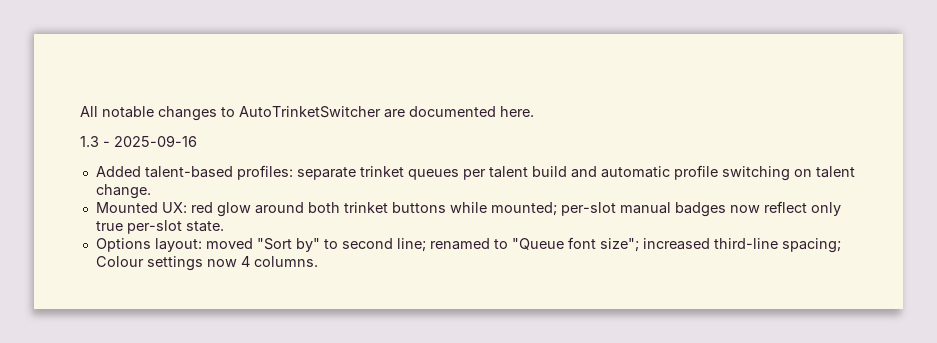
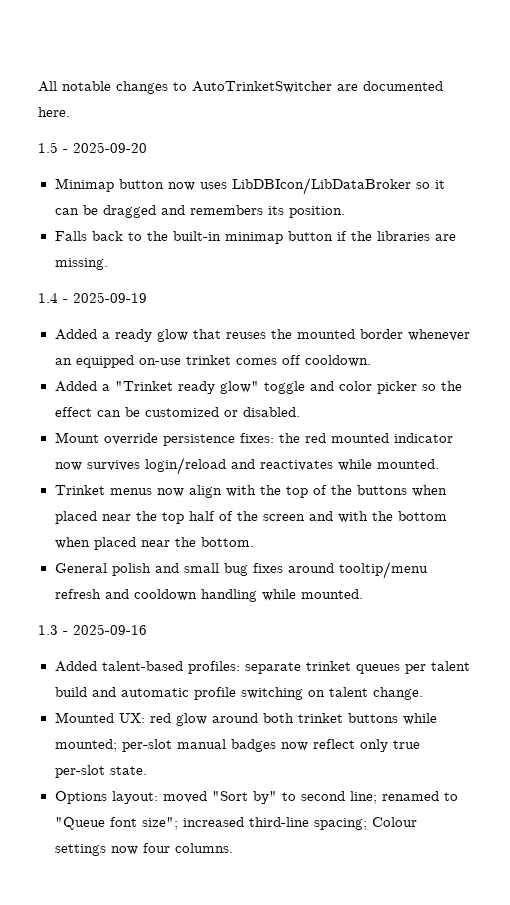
+ 1.5 - 2025-09-20
+ Minimap button now uses LibDBIcon/LibDataBroker so it can be dragged and remembers its position.
+ Falls back to the built-in minimap button if the libraries are missing.
+ 1.4 - 2025-09-19
+ Added a ready glow that reuses the mounted border whenever an equipped on-use trinket comes off cooldown.
+ Added a "Trinket ready glow" toggle and color picker so the effect can be customized or disabled.
+ Mount override persistence fixes: the red mounted indicator now survives login/reload and reactivates while mounted.
+ Trinket menus now align with the top of the buttons when placed near the top half of the screen and with the bottom when placed near the bottom.
+ General polish and small bug fixes around tooltip/menu refresh and cooldown handling while mounted.
- Options layout: moved "Sort by" to second line; renamed to "Queue font size"; increased third-line spacing; Colour settings now 4 columns.
+ Options layout: moved "Sort by" to second line; renamed to "Queue font size"; increased third-line spacing; Colour settings now four columns.

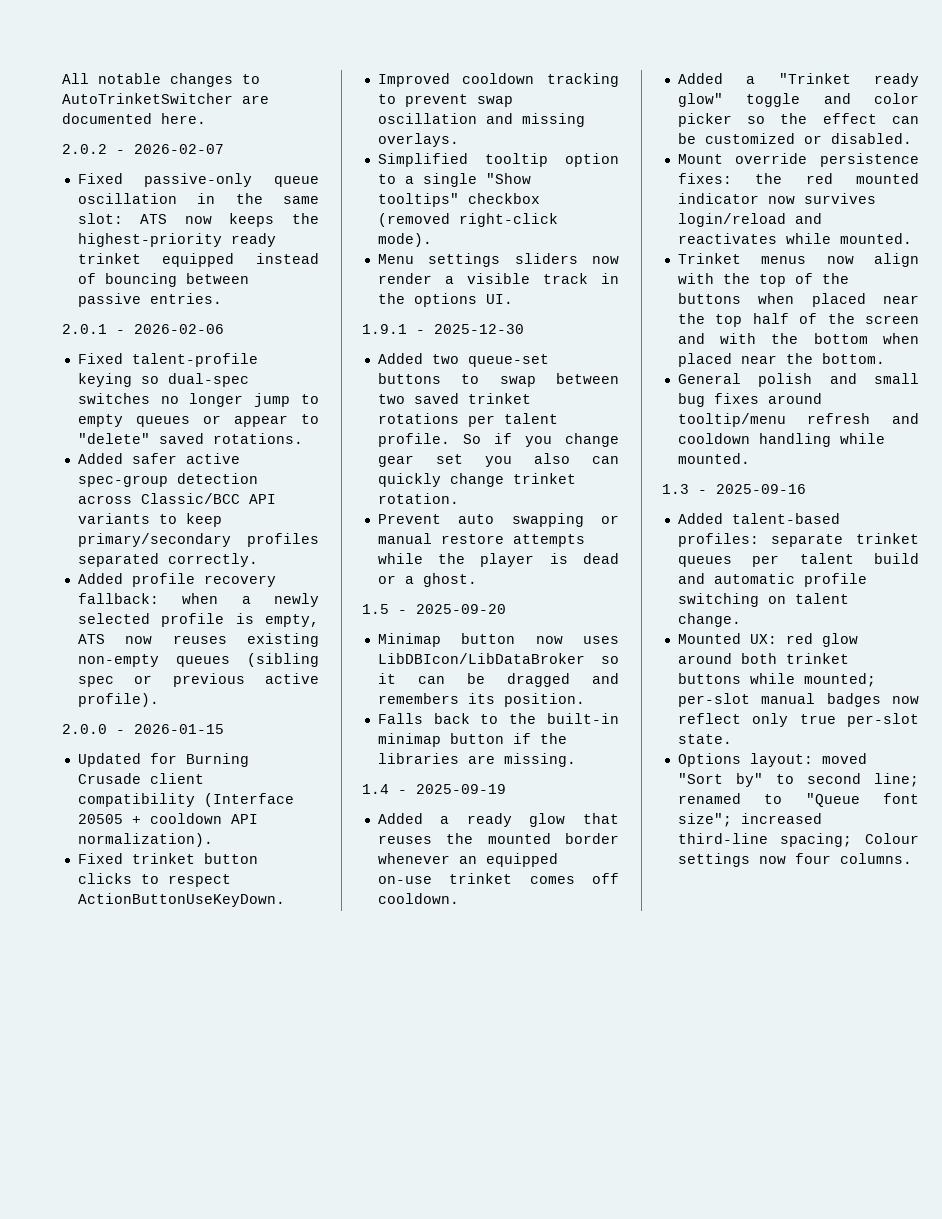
+ 2.0.2 - 2026-02-07
+ Fixed passive-only queue oscillation in the same slot: ATS now keeps the highest-priority ready trinket equipped instead of bouncing between passive entries.
+ 2.0.1 - 2026-02-06
+ Fixed talent-profile keying so dual-spec switches no longer jump to empty queues or appear to "delete" saved rotations.
+ Added safer active spec-group detection across Classic/BCC API variants to keep primary/secondary profiles separated correctly.
+ Added profile recovery fallback: when a newly selected profile is empty, ATS now reuses existing non-empty queues (sibling spec or previous active profile).
+ 2.0.0 - 2026-01-15
+ Updated for Burning Crusade client compatibility (Interface 20505 + cooldown API normalization).
+ Fixed trinket button clicks to respect ActionButtonUseKeyDown.
+ Improved cooldown tracking to prevent swap oscillation and missing overlays.
+ Simplified tooltip option to a single "Show tooltips" checkbox (removed right-click mode).
+ Menu settings sliders now render a visible track in the options UI.
+ 1.9.1 - 2025-12-30
+ Added two queue-set buttons to swap between two saved trinket rotations per talent profile. So if you change gear set you also can quickly change trinket rotation.
+ Prevent auto swapping or manual restore attempts while the player is dead or a ghost.

